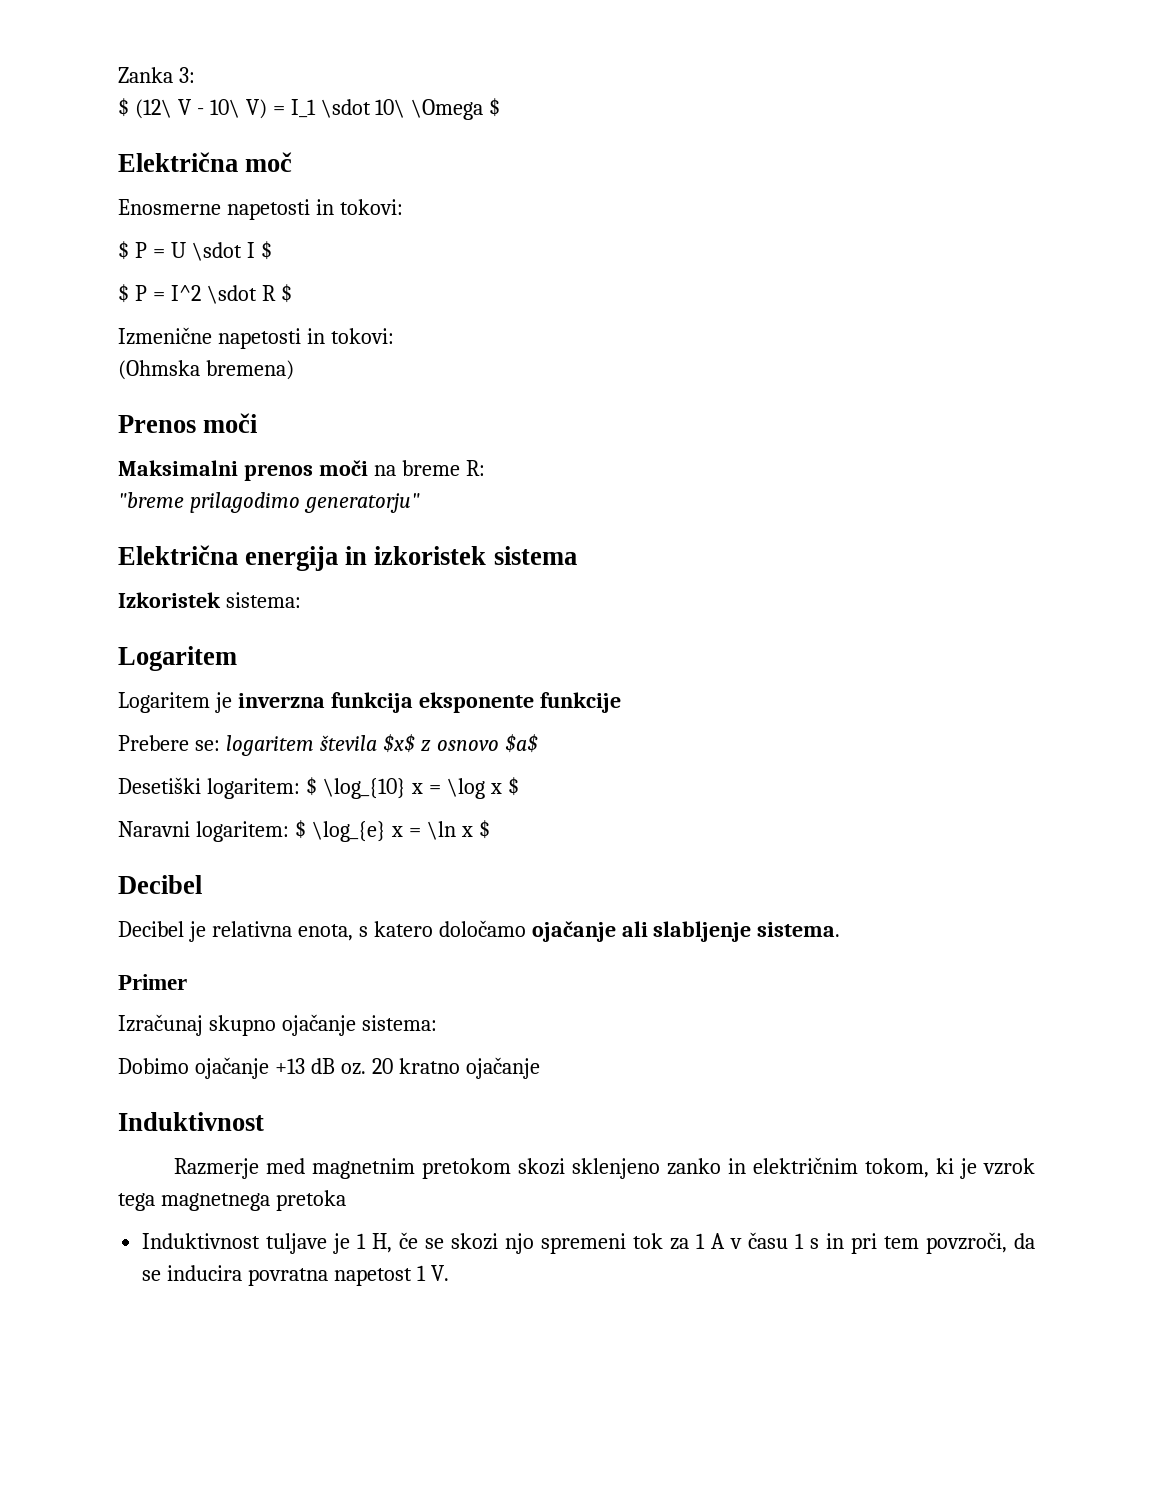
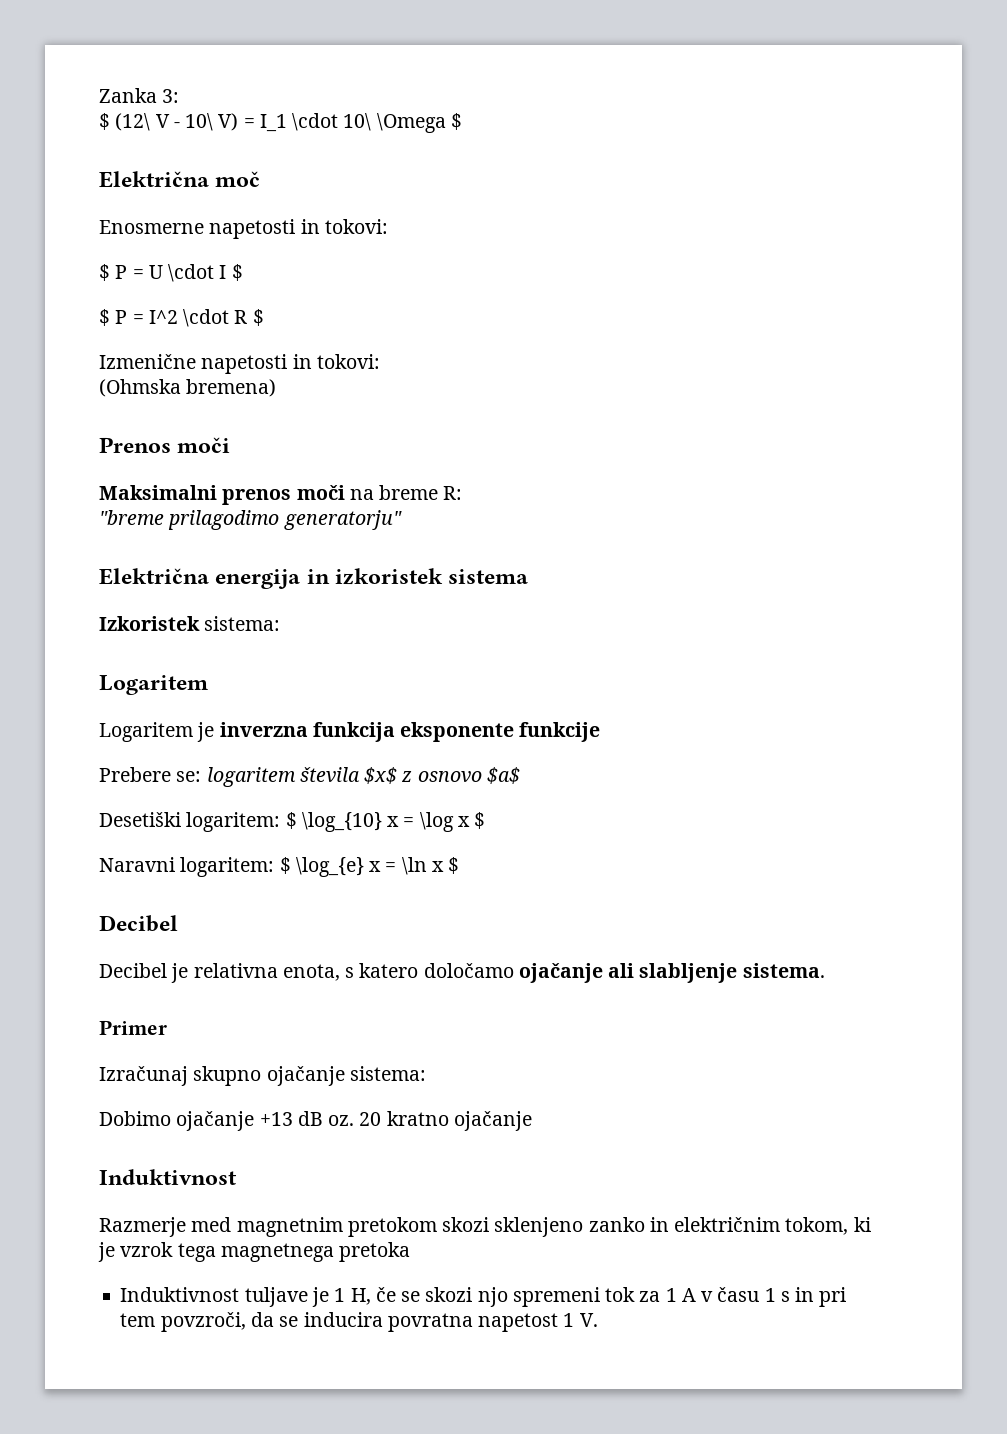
- $ (12\ V - 10\ V) = I_1 \sdot 10\ \Omega $
+ $ (12\ V - 10\ V) = I_1 \cdot 10\ \Omega $
- $ P = U \sdot I $
+ $ P = U \cdot I $
- $ P = I^2 \sdot R $
+ $ P = I^2 \cdot R $

